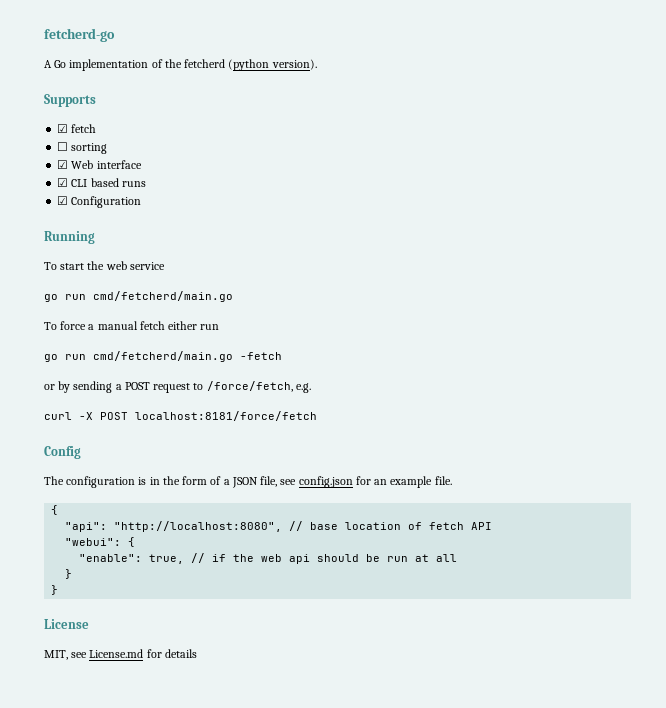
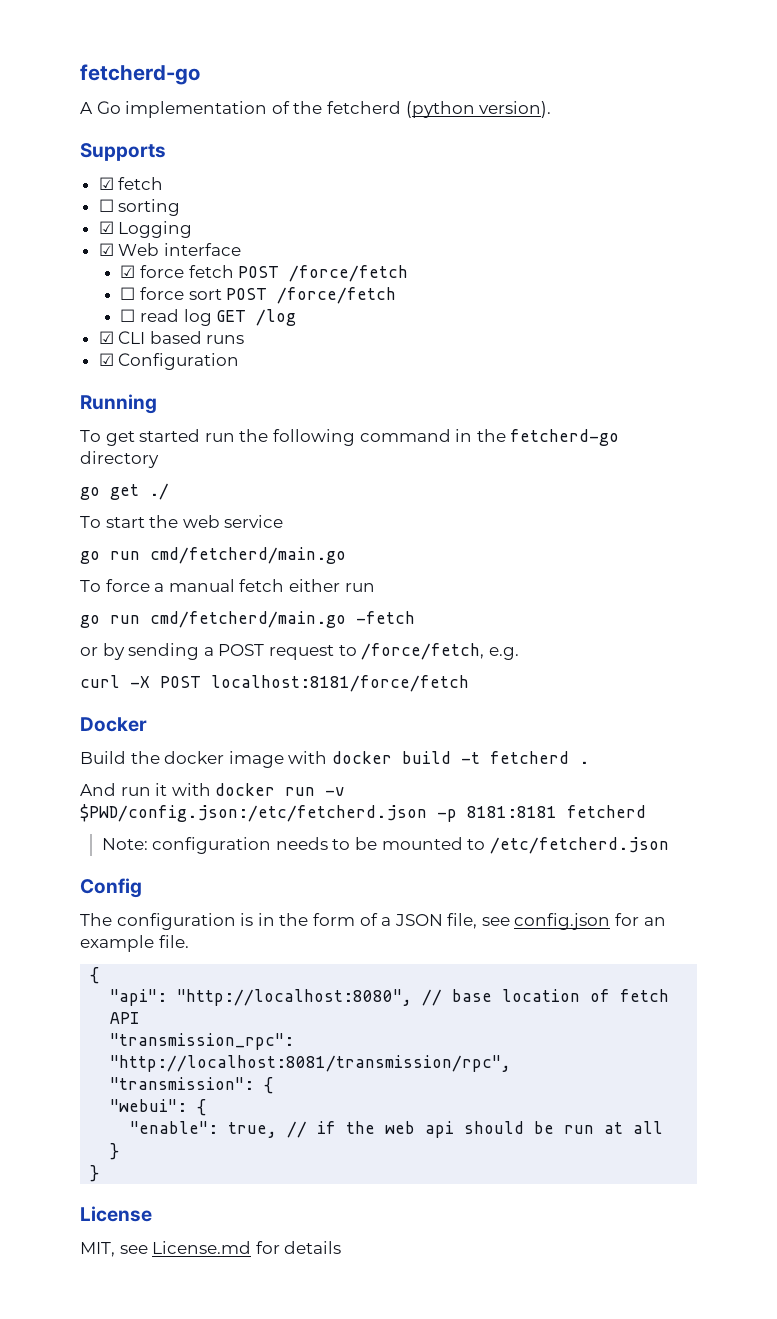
+ ☑ Logging
+ ☑ force fetch POST /force/fetch
+ ☐ force sort POST /force/fetch
+ ☐ read log GET /log
+ To get started run the following command in the fetcherd-go directory
+ go get ./
+ Docker
+ Build the docker image with docker build -t fetcherd .
+ And run it with docker run -v $PWD/config.json:/etc/fetcherd.json -p 8181:8181 fetcherd
+ Note: configuration needs to be mounted to /etc/fetcherd.json
+ "transmission_rpc": "http://localhost:8081/transmission/rpc",
+ "transmission": {

